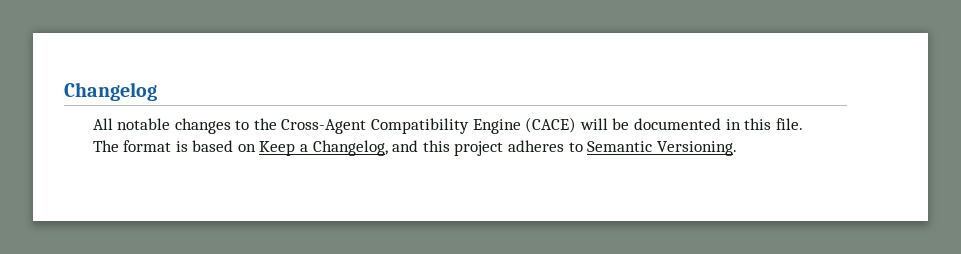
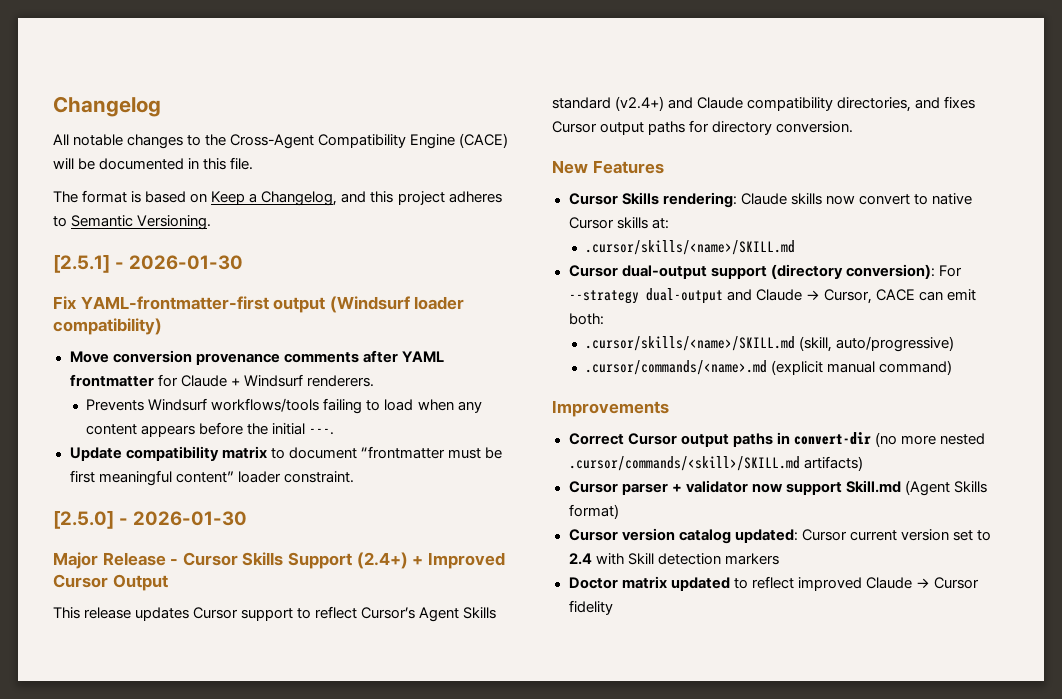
+ [2.5.1] - 2026-01-30
+ Fix YAML-frontmatter-first output (Windsurf loader compatibility)
+ Move conversion provenance comments after YAML frontmatter for Claude + Windsurf renderers.
+ Prevents Windsurf workflows/tools failing to load when any content appears before the initial ---.
+ Update compatibility matrix to document “frontmatter must be first meaningful content” loader constraint.
+ [2.5.0] - 2026-01-30
+ Major Release - Cursor Skills Support (2.4+) + Improved Cursor Output
+ This release updates Cursor support to reflect Cursor’s Agent Skills standard (v2.4+) and Claude compatibility directories, and fixes Cursor output paths for directory conversion.
+ New Features
+ Cursor Skills rendering: Claude skills now convert to native Cursor skills at:
+ .cursor/skills/<name>/SKILL.md
+ Cursor dual-output support (directory conversion): For --strategy dual-output and Claude → Cursor, CACE can emit both:
+ .cursor/skills/<name>/SKILL.md (skill, auto/progressive)
+ .cursor/commands/<name>.md (explicit manual command)
+ Improvements
+ Correct Cursor output paths in convert-dir (no more nested .cursor/commands/<skill>/SKILL.md artifacts)
+ Cursor parser + validator now support Skill.md (Agent Skills format)
+ Cursor version catalog updated: Cursor current version set to 2.4 with Skill detection markers
+ Doctor matrix updated to reflect improved Claude → Cursor fidelity

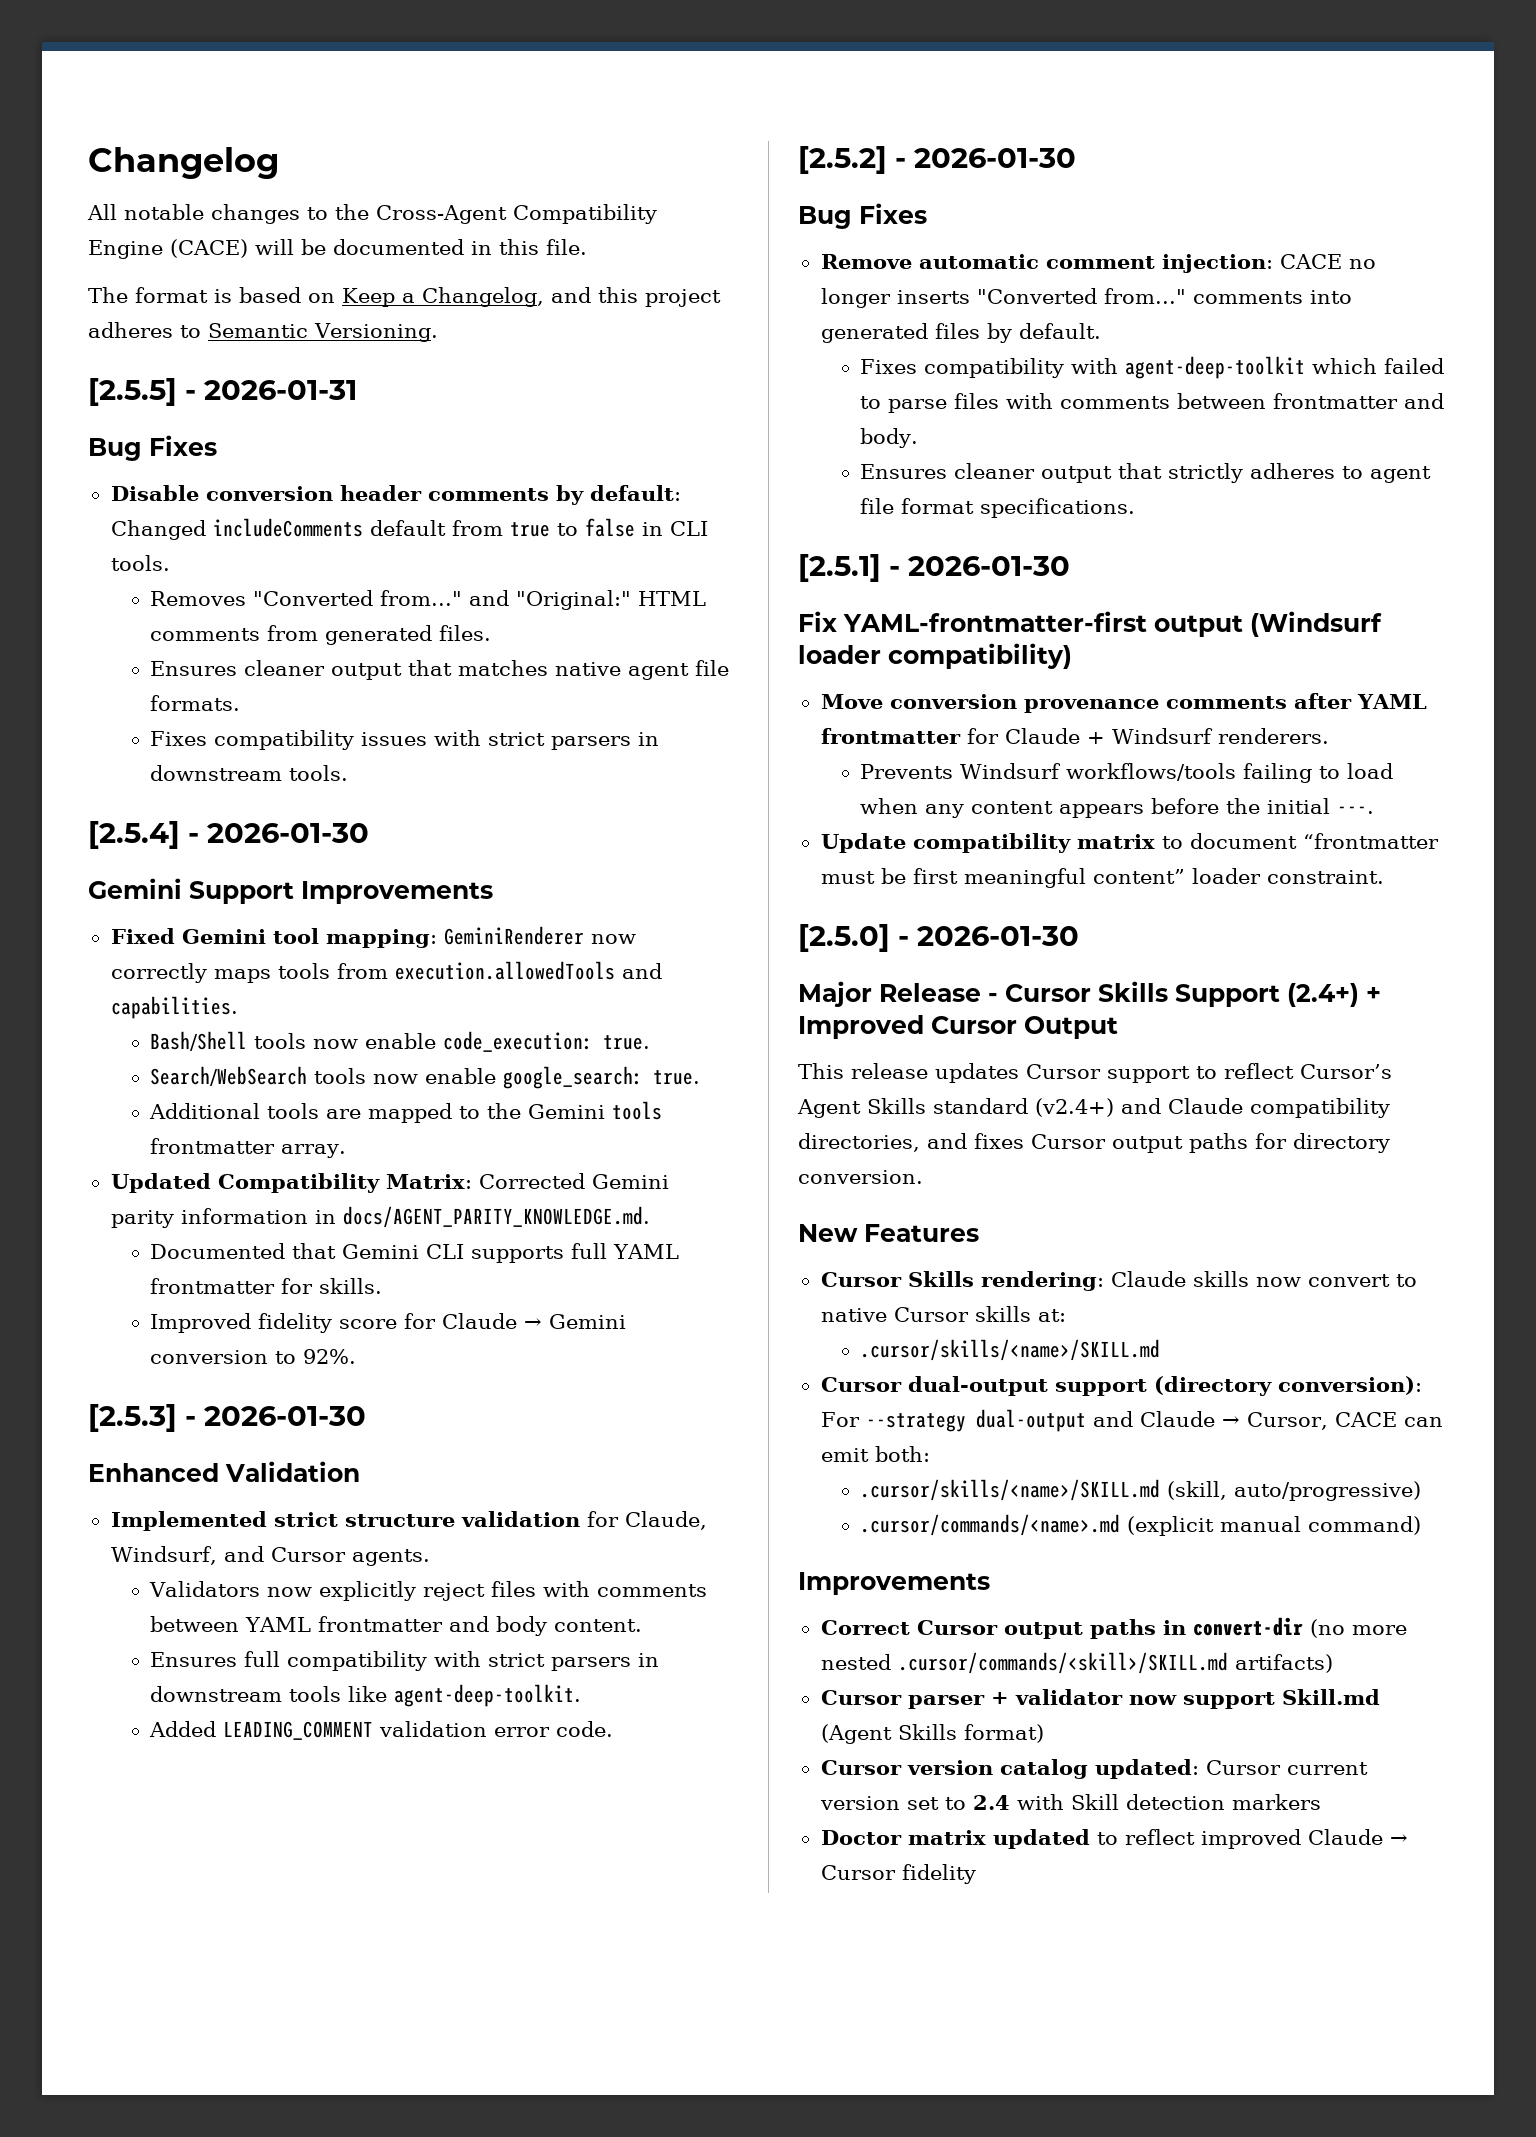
+ [2.5.5] - 2026-01-31
+ Bug Fixes
+ Disable conversion header comments by default: Changed includeComments default from true to false in CLI tools.
+ Removes "Converted from..." and "Original:" HTML comments from generated files.
+ Ensures cleaner output that matches native agent file formats.
+ Fixes compatibility issues with strict parsers in downstream tools.
+ [2.5.4] - 2026-01-30
+ Gemini Support Improvements
+ Fixed Gemini tool mapping: GeminiRenderer now correctly maps tools from execution.allowedTools and capabilities.
+ Bash/Shell tools now enable code_execution: true.
+ Search/WebSearch tools now enable google_search: true.
+ Additional tools are mapped to the Gemini tools frontmatter array.
+ Updated Compatibility Matrix: Corrected Gemini parity information in docs/AGENT_PARITY_KNOWLEDGE.md.
+ Documented that Gemini CLI supports full YAML frontmatter for skills.
+ Improved fidelity score for Claude → Gemini conversion to 92%.
+ [2.5.3] - 2026-01-30
+ Enhanced Validation
+ Implemented strict structure validation for Claude, Windsurf, and Cursor agents.
+ Validators now explicitly reject files with comments between YAML frontmatter and body content.
+ Ensures full compatibility with strict parsers in downstream tools like agent-deep-toolkit.
+ Added LEADING_COMMENT validation error code.
+ [2.5.2] - 2026-01-30
+ Bug Fixes
+ Remove automatic comment injection: CACE no longer inserts "Converted from..." comments into generated files by default.
+ Fixes compatibility with agent-deep-toolkit which failed to parse files with comments between frontmatter and body.
+ Ensures cleaner output that strictly adheres to agent file format specifications.

